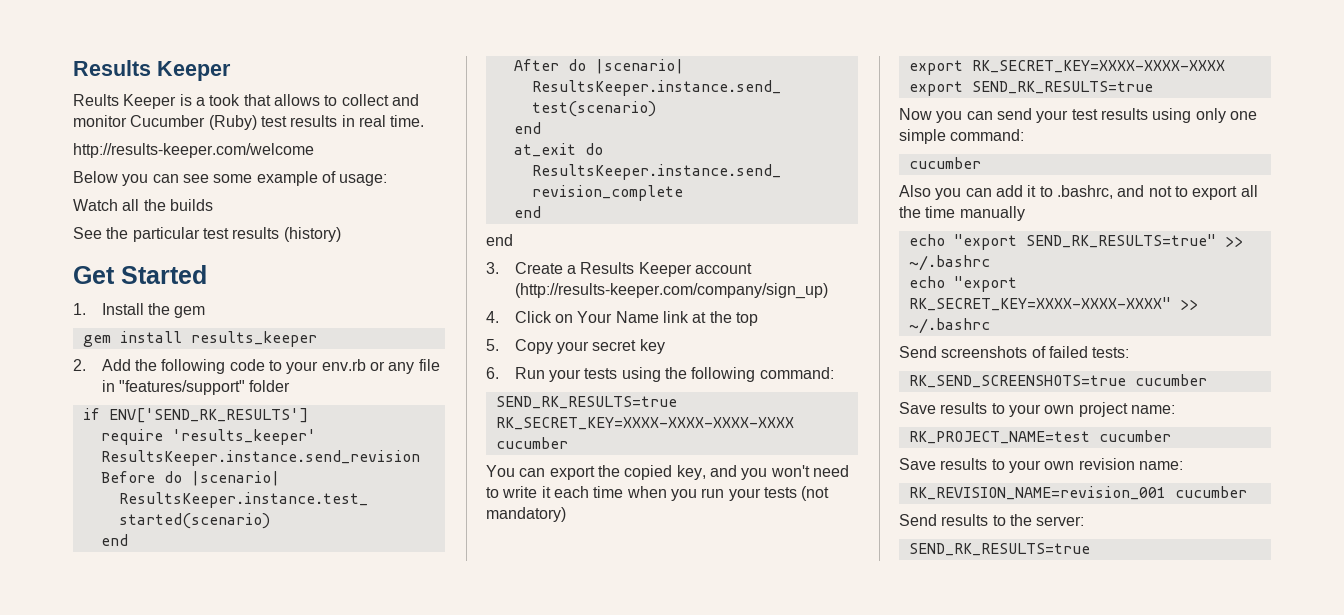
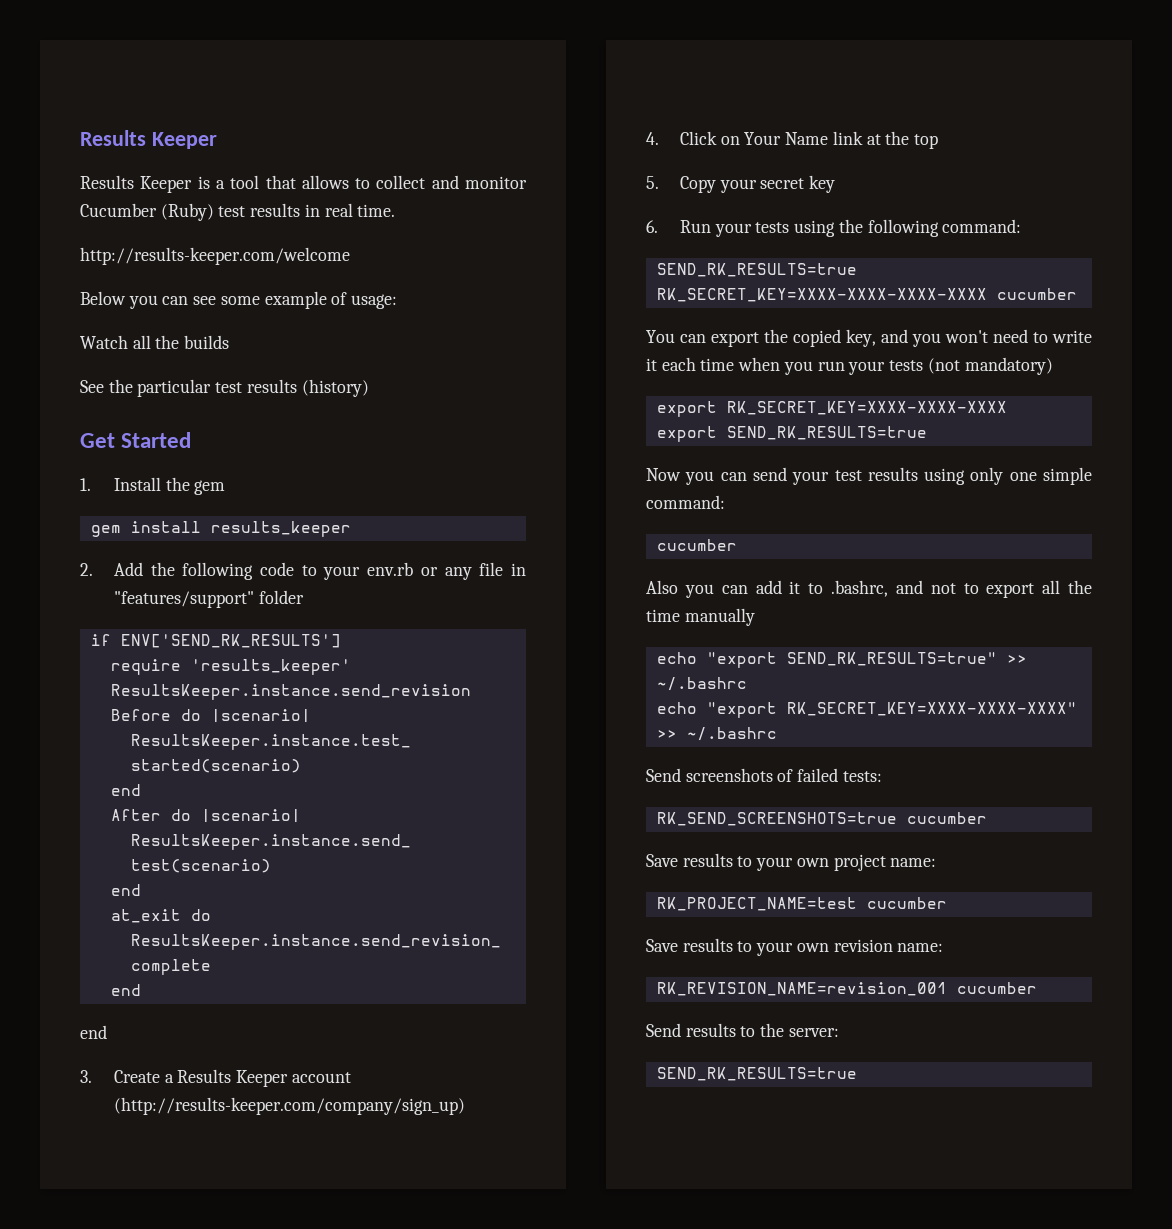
- Reults Keeper is a took that allows to collect and monitor Cucumber (Ruby) test results in real time.
+ Results Keeper is a tool that allows to collect and monitor Cucumber (Ruby) test results in real time.

